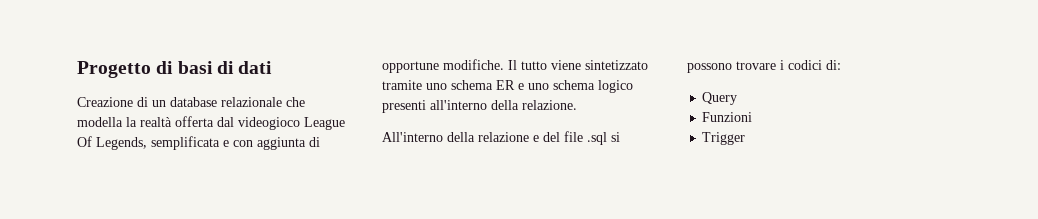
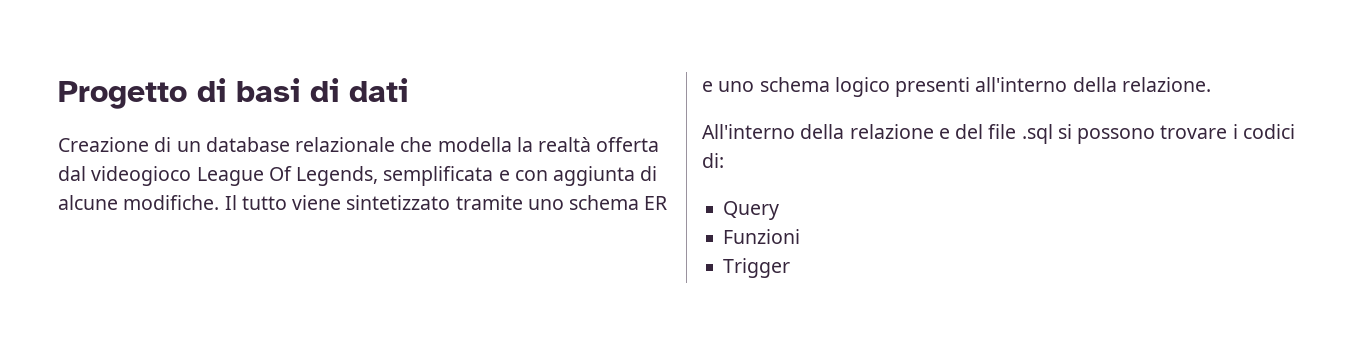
- Creazione di un database relazionale che modella la realtà offerta dal videogioco League Of Legends, semplificata e con aggiunta di opportune modifiche.
+ Creazione di un database relazionale che modella la realtà offerta dal videogioco League Of Legends, semplificata e con aggiunta di alcune modifiche.

